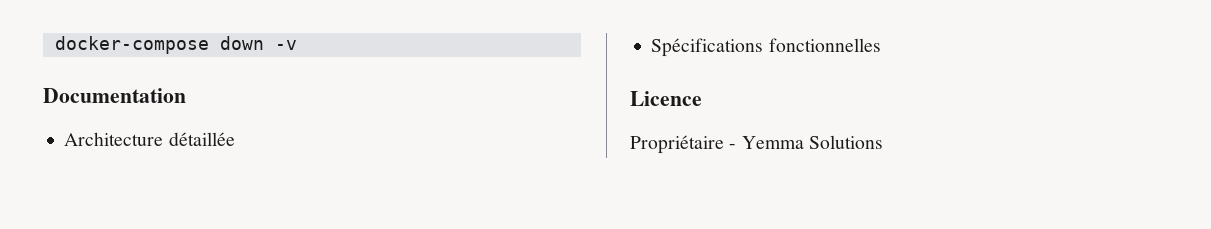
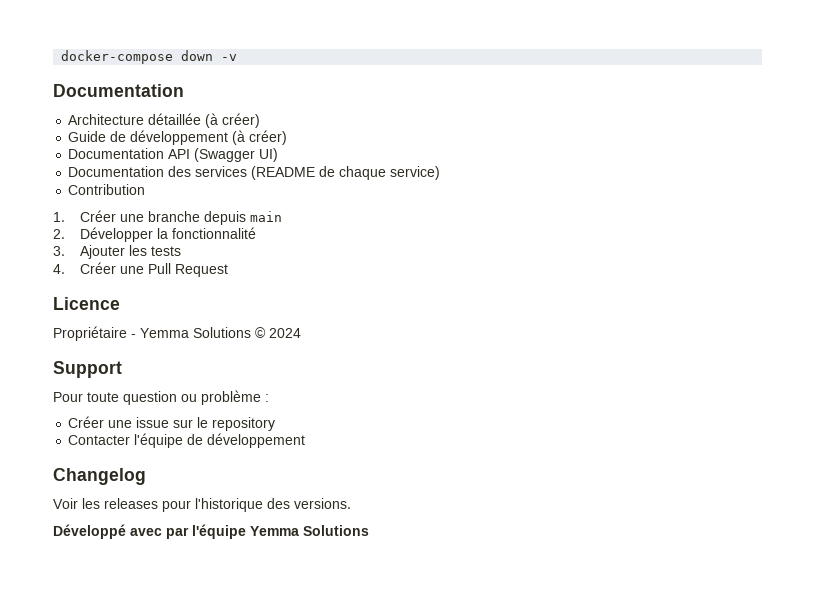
- Architecture détaillée
- Spécifications fonctionnelles
+ Architecture détaillée (à créer)
+ Guide de développement (à créer)
+ Documentation API (Swagger UI)
+ Documentation des services (README de chaque service)
+ Contribution
+ 1. Créer une branche depuis main
+ 2. Développer la fonctionnalité
+ 3. Ajouter les tests
+ 4. Créer une Pull Request
- Propriétaire - Yemma Solutions
+ Propriétaire - Yemma Solutions © 2024
+ Support
+ Pour toute question ou problème :
+ Créer une issue sur le repository
+ Contacter l'équipe de développement
+ Changelog
+ Voir les releases pour l'historique des versions.
+ Développé avec par l'équipe Yemma Solutions

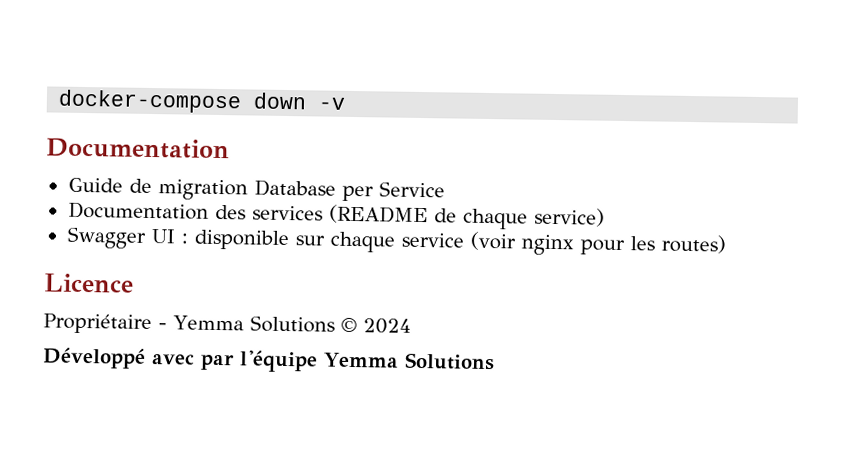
- Architecture détaillée (à créer)
- Guide de développement (à créer)
- Documentation API (Swagger UI)
+ Guide de migration Database per Service
- Contribution
- 1. Créer une branche depuis main
- 2. Développer la fonctionnalité
- 3. Ajouter les tests
- 4. Créer une Pull Request
+ Swagger UI : disponible sur chaque service (voir nginx pour les routes)
- Support
- Pour toute question ou problème :
- Créer une issue sur le repository
- Contacter l'équipe de développement
- Changelog
- Voir les releases pour l'historique des versions.

